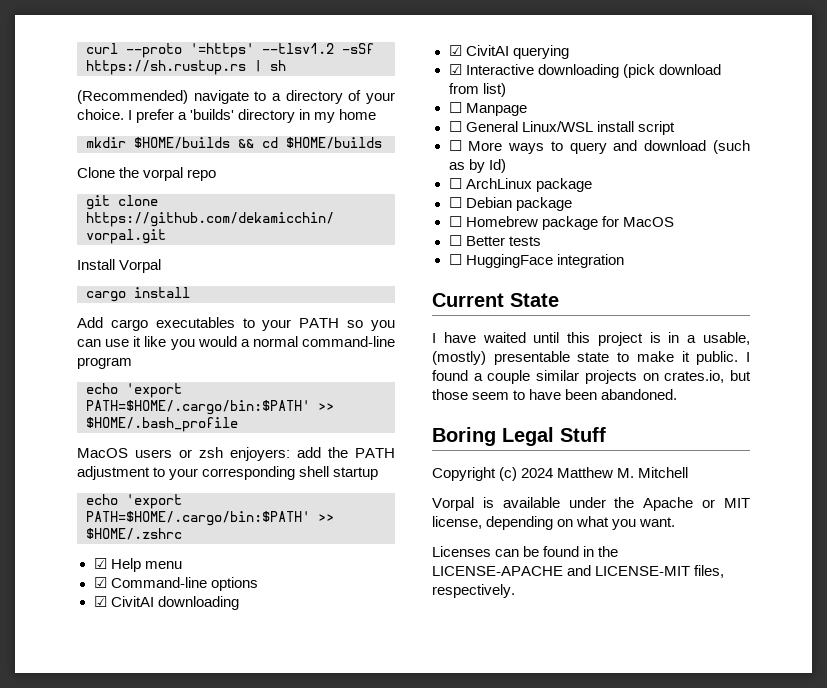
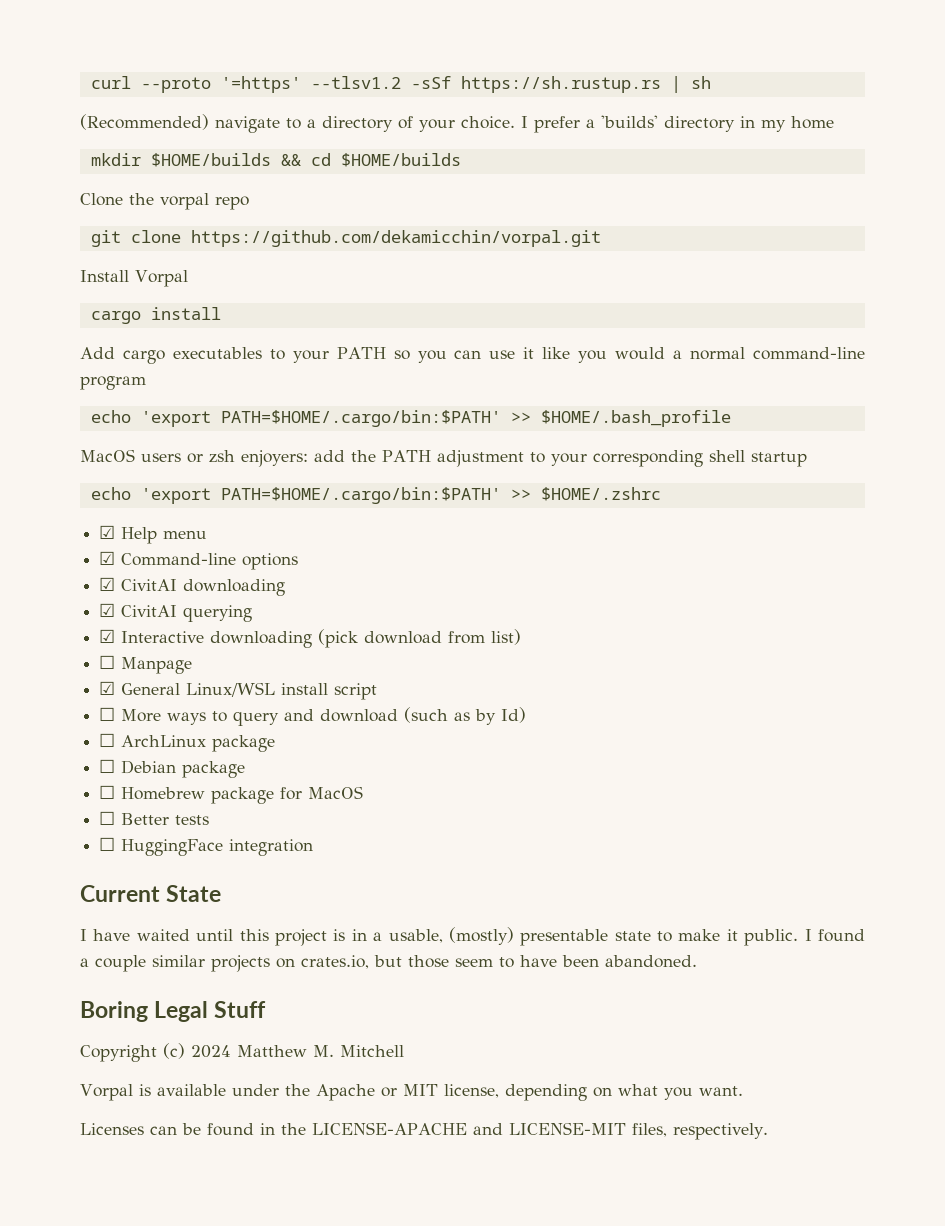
- ☐ General Linux/WSL install script
+ ☑ General Linux/WSL install script

